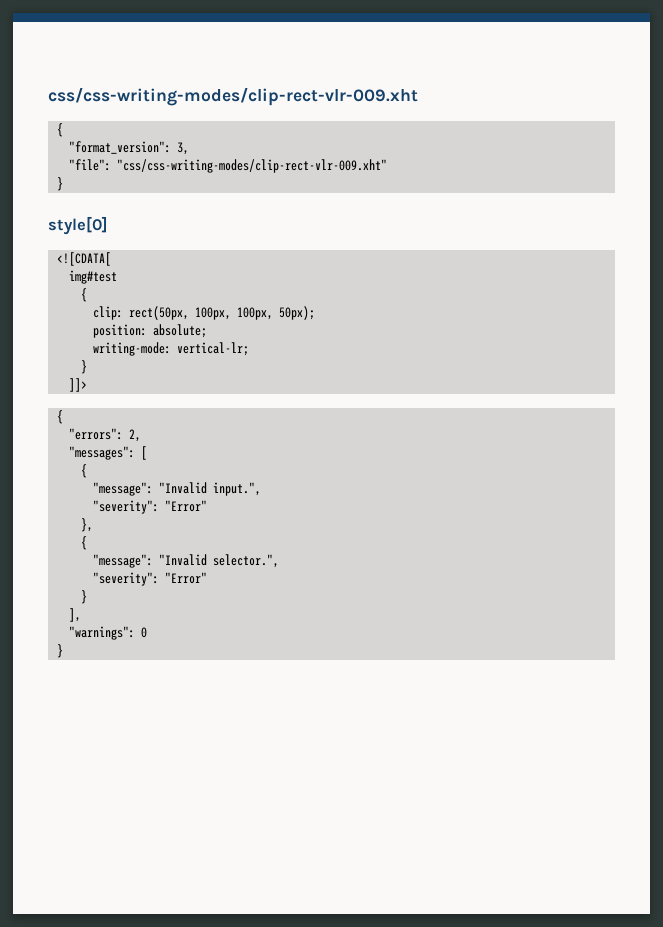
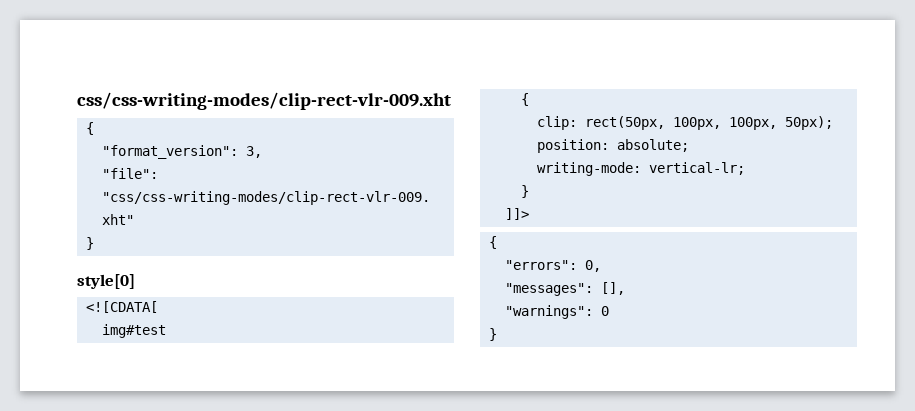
- "errors": 2,
+ "errors": 0,
- "messages": [
- {
- "message": "Invalid input.",
- "severity": "Error"
- },
- {
- "message": "Invalid selector.",
- "severity": "Error"
- }
- ],
+ "messages": [],

